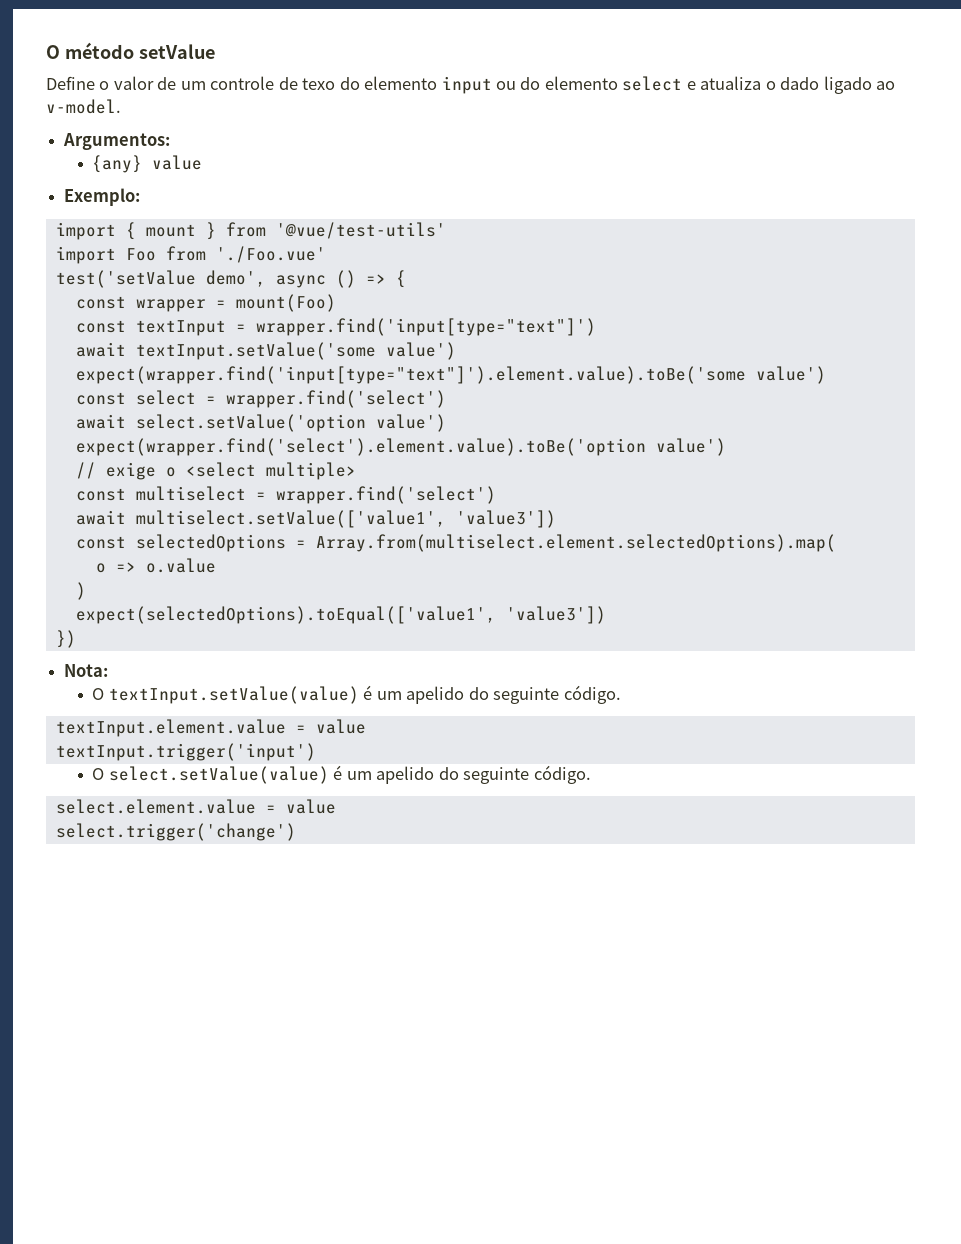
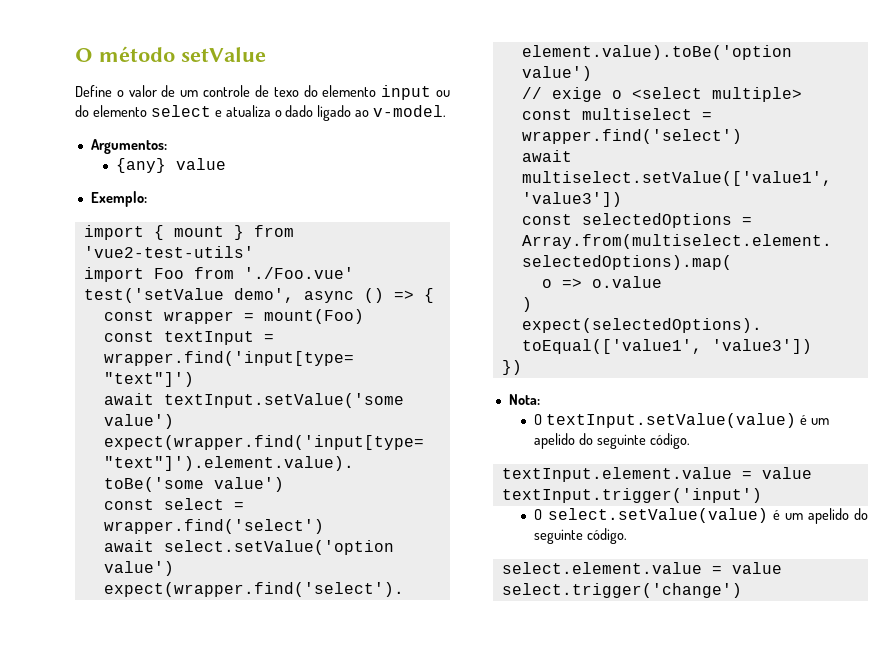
- import { mount } from '@vue/test-utils'
+ import { mount } from 'vue2-test-utils'

